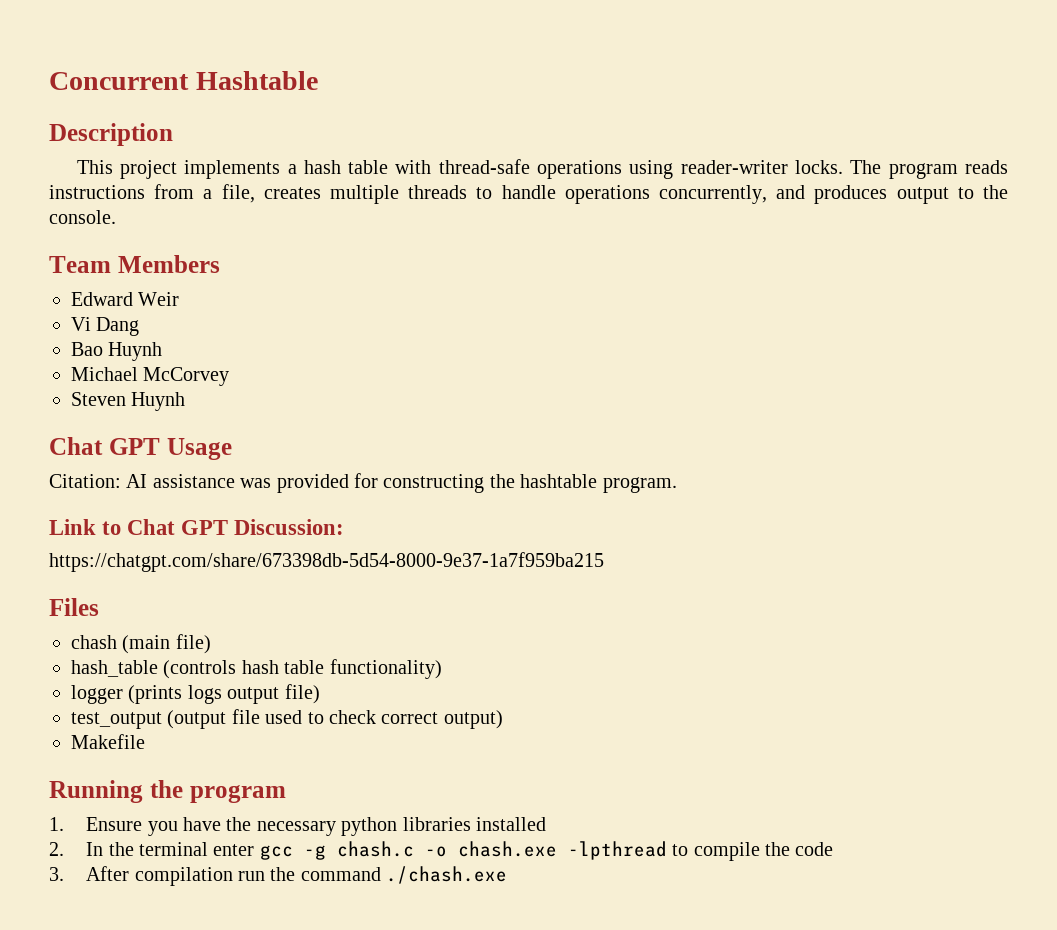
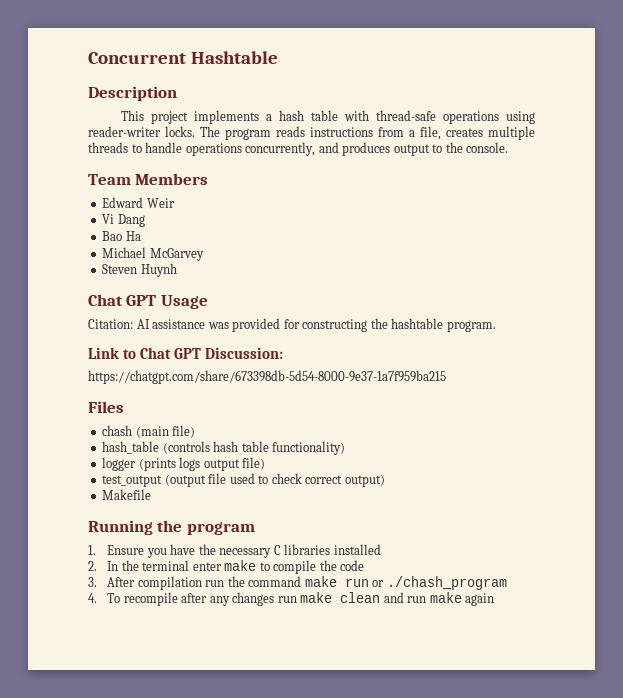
- Bao Huynh
+ Bao Ha
- Michael McCorvey
+ Michael McGarvey
- 1. Ensure you have the necessary python libraries installed
+ 1. Ensure you have the necessary C libraries installed
- 2. In the terminal enter gcc -g chash.c -o chash.exe -lpthread to compile the code
+ 2. In the terminal enter make to compile the code
- 3. After compilation run the command ./chash.exe
+ 3. After compilation run the command make run or ./chash_program
+ 4. To recompile after any changes run make clean and run make again

